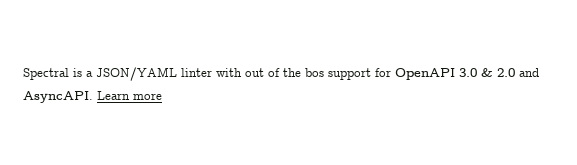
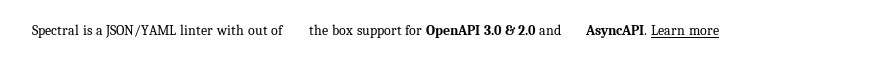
- Spectral is a JSON/YAML linter with out of the bos support for OpenAPI 3.0 & 2.0 and AsyncAPI.
+ Spectral is a JSON/YAML linter with out of the box support for OpenAPI 3.0 & 2.0 and AsyncAPI.

